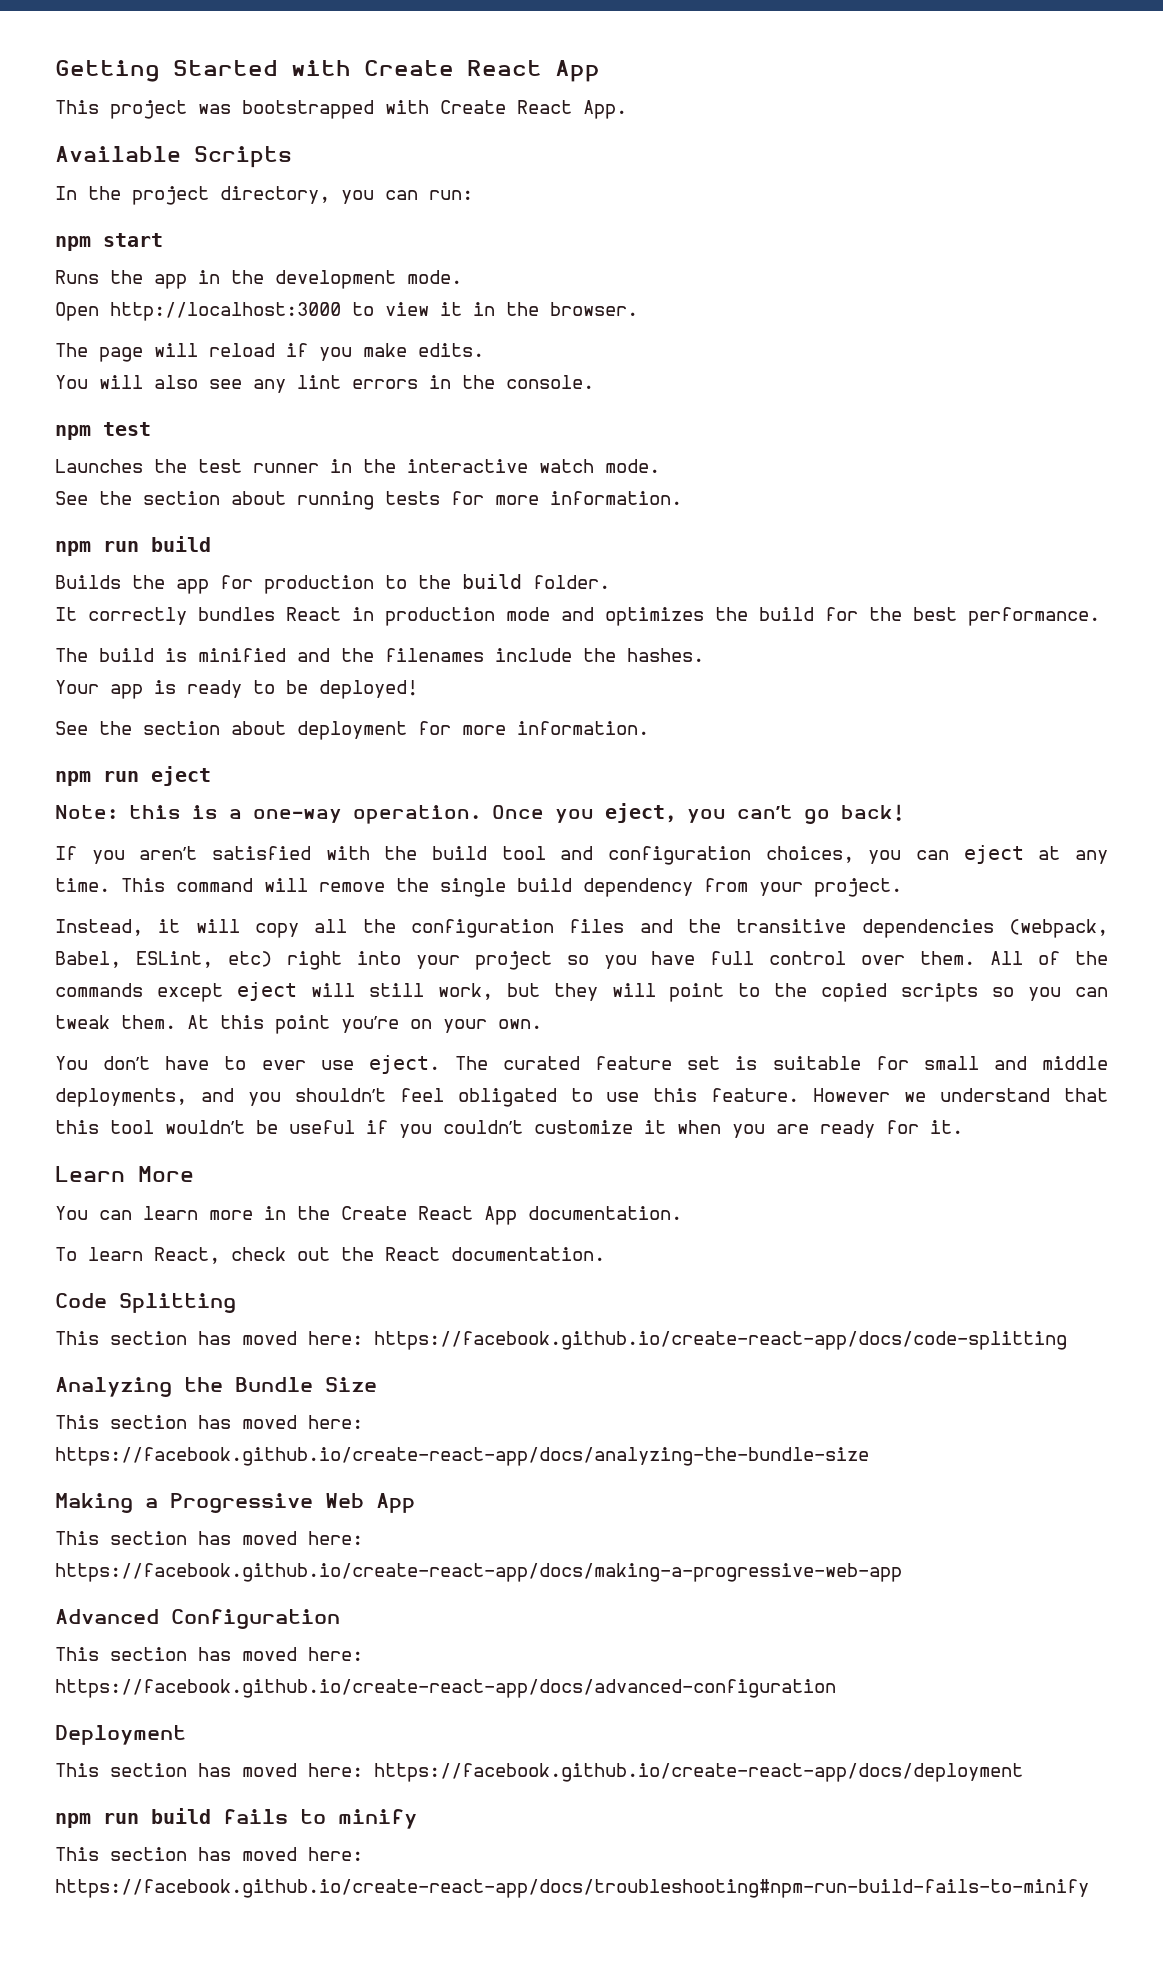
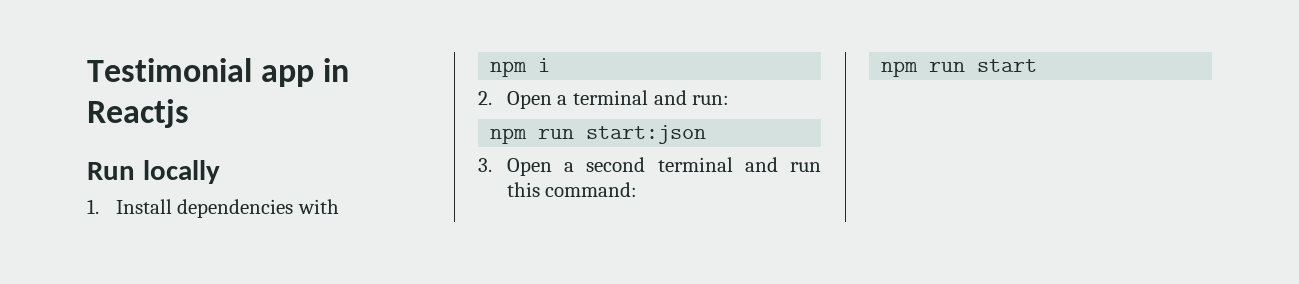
- Getting Started with Create React App
- This project was bootstrapped with Create React App.
- Available Scripts
- In the project directory, you can run:
- npm start
- Runs the app in the development mode.
- Open http://localhost:3000 to view it in the browser.
- The page will reload if you make edits.
- You will also see any lint errors in the console.
- npm test
- Launches the test runner in the interactive watch mode.
- See the section about running tests for more information.
- npm run build
- Builds the app for production to the build folder.
- It correctly bundles React in production mode and optimizes the build for the best performance.
- The build is minified and the filenames include the hashes.
- Your app is ready to be deployed!
- See the section about deployment for more information.
- npm run eject
- Note: this is a one-way operation. Once you eject, you can’t go back!
- If you aren’t satisfied with the build tool and configuration choices, you can eject at any time. This command will remove the single build dependency from your project.
- Instead, it will copy all the configuration files and the transitive dependencies (webpack, Babel, ESLint, etc) right into your project so you have full control over them. All of the commands except eject will still work, but they will point to the copied scripts so you can tweak them. At this point you’re on your own.
- You don’t have to ever use eject. The curated feature set is suitable for small and middle deployments, and you shouldn’t feel obligated to use this feature. However we understand that this tool wouldn’t be useful if you couldn’t customize it when you are ready for it.
- Learn More
- You can learn more in the Create React App documentation.
- To learn React, check out the React documentation.
- Code Splitting
- This section has moved here: https://facebook.github.io/create-react-app/docs/code-splitting
- Analyzing the Bundle Size
- This section has moved here: https://facebook.github.io/create-react-app/docs/analyzing-the-bundle-size
- Making a Progressive Web App
- This section has moved here: https://facebook.github.io/create-react-app/docs/making-a-progressive-web-app
- Advanced Configuration
- This section has moved here: https://facebook.github.io/create-react-app/docs/advanced-configuration
- Deployment
- This section has moved here: https://facebook.github.io/create-react-app/docs/deployment
- npm run build fails to minify
- This section has moved here: https://facebook.github.io/create-react-app/docs/troubleshooting#npm-run-build-fails-to-minify
+ Testimonial app in Reactjs
+ Run locally
+ 1. Install dependencies with
+ npm i
+ 2. Open a terminal and run:
+ npm run start:json
+ 3. Open a second terminal and run this command:
+ npm run start

